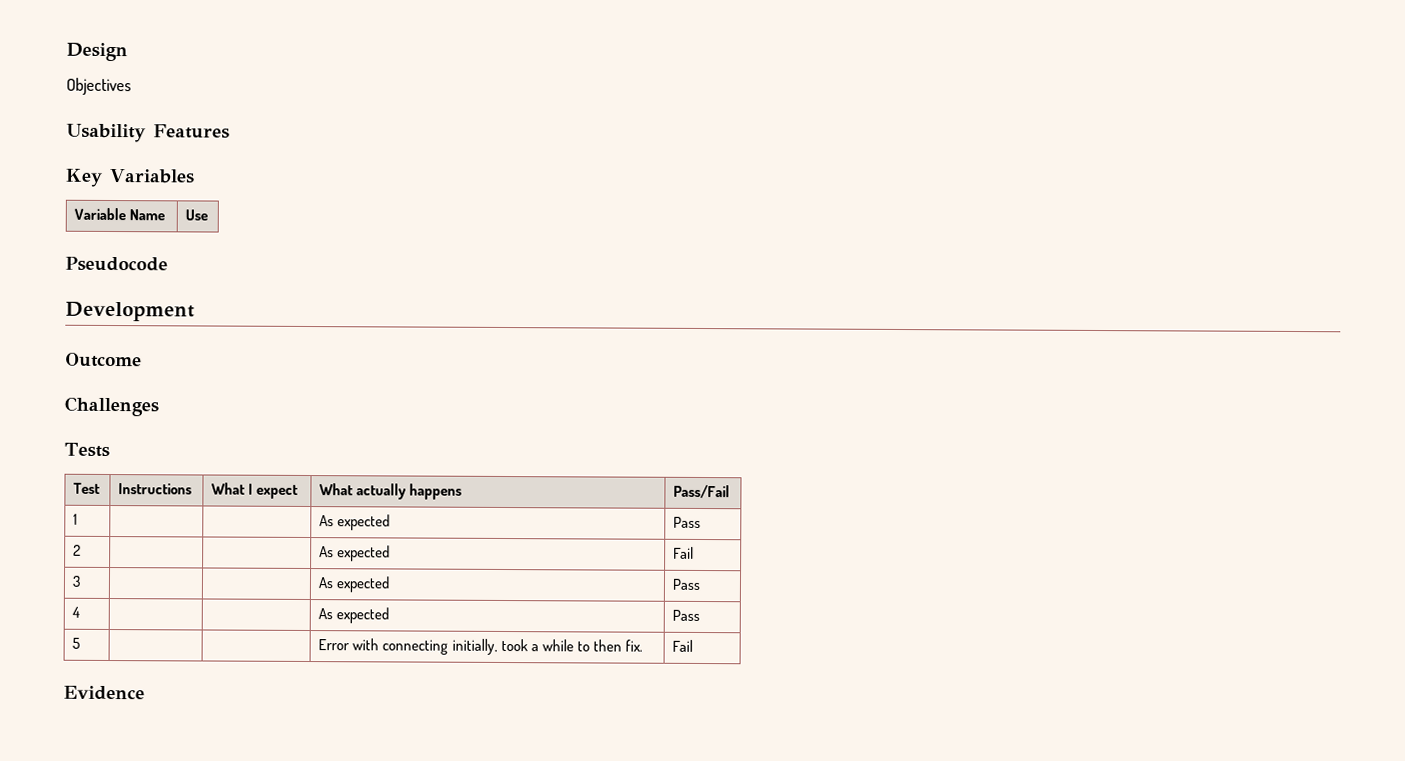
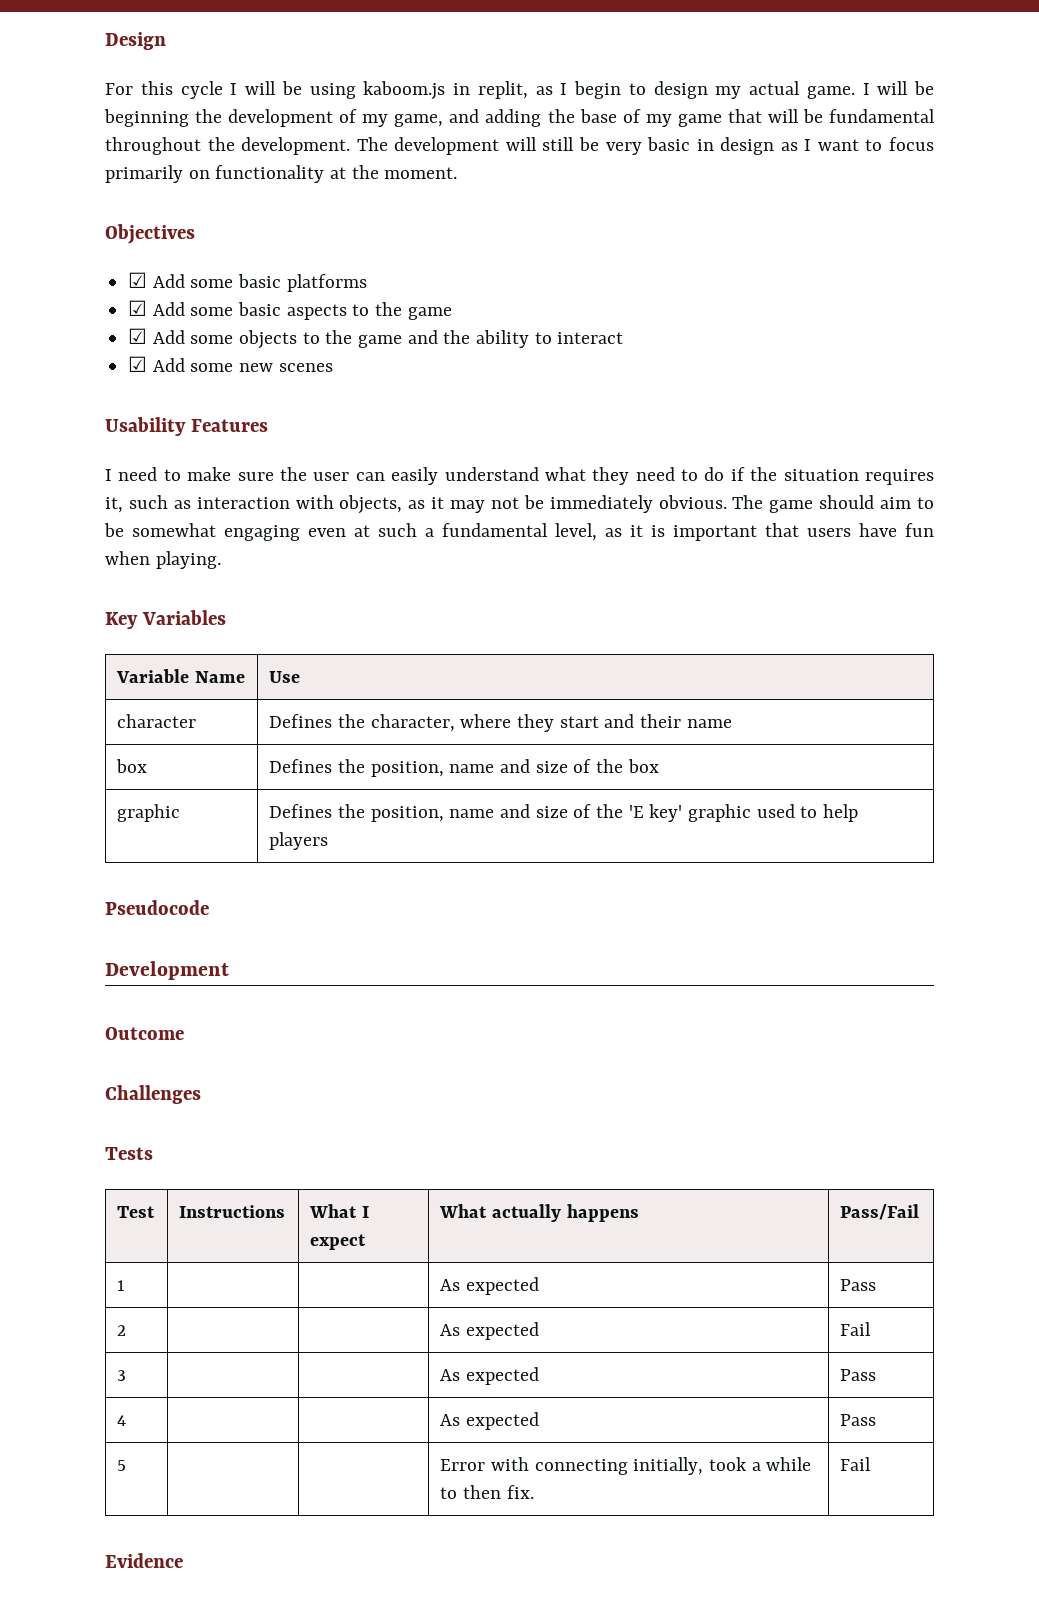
+ For this cycle I will be using kaboom.js in replit, as I begin to design my actual game. I will be beginning the development of my game, and adding the base of my game that will be fundamental throughout the development. The development will still be very basic in design as I want to focus primarily on functionality at the moment.
  Objectives
+ ☑ Add some basic platforms
+ ☑ Add some basic aspects to the game
+ ☑ Add some objects to the game and the ability to interact
+ ☑ Add some new scenes
  Usability Features
+ I need to make sure the user can easily understand what they need to do if the situation requires it, such as interaction with objects, as it may not be immediately obvious. The game should aim to be somewhat engaging even at such a fundamental level, as it is important that users have fun when playing.
+ character | Defines the character, where they start and their name
+ box | Defines the position, name and size of the box
+ graphic | Defines the position, name and size of the 'E key' graphic used to help players

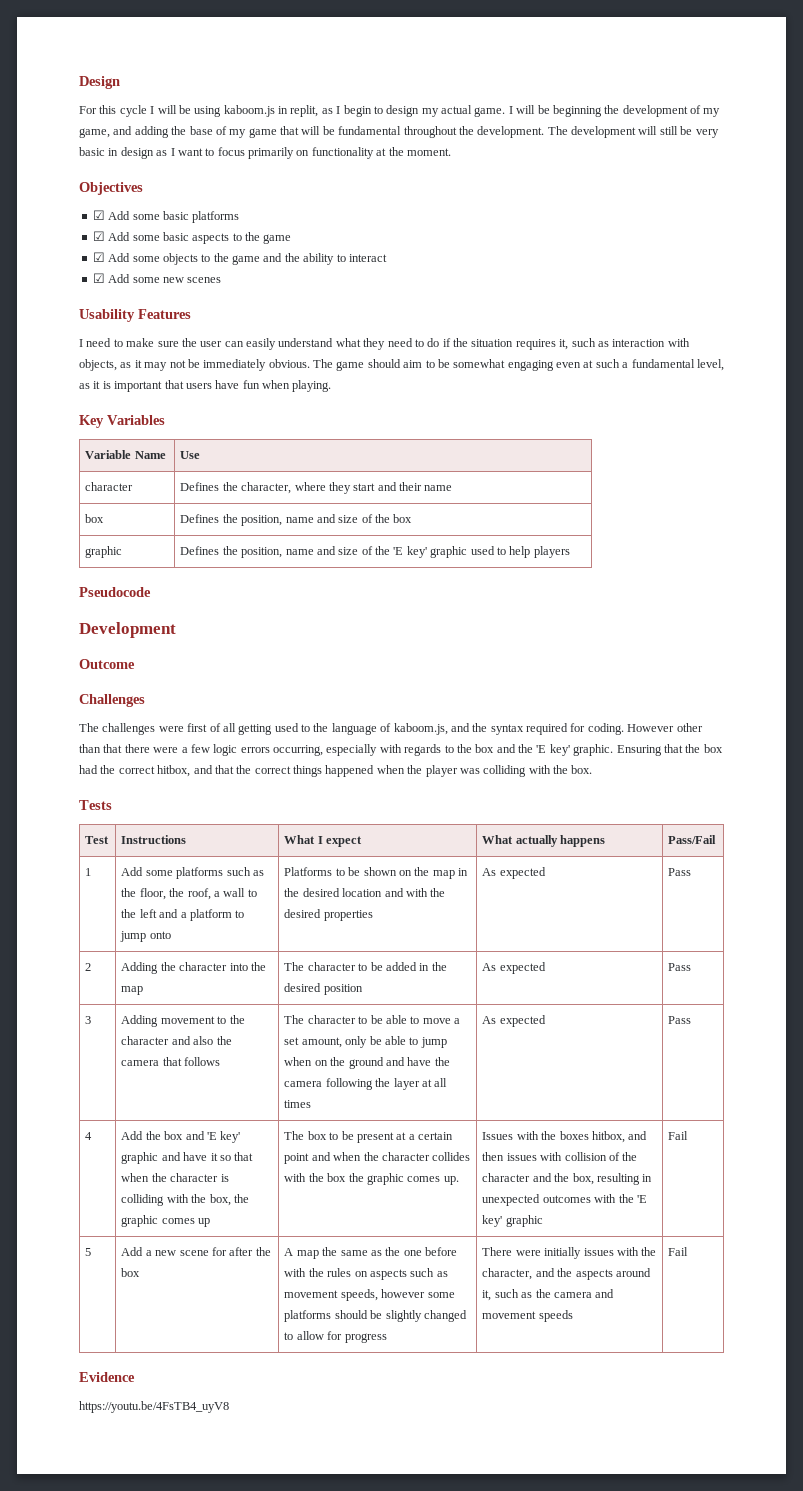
+ The challenges were first of all getting used to the language of kaboom.js, and the syntax required for coding. However other than that there were a few logic errors occurring, especially with regards to the box and the 'E key' graphic. Ensuring that the box had the correct hitbox, and that the correct things happened when the player was colliding with the box.
- 1 | | | As expected | Pass
- 2 | | | As expected | Fail
+ 1 | Add some platforms such as the floor, the roof, a wall to the left and a platform to jump onto | Platforms to be shown on the map in the desired location and with the desired properties | As expected | Pass
+ 2 | Adding the character into the map | The character to be added in the desired position | As expected | Pass
- 3 | | | As expected | Pass
- 4 | | | As expected | Pass
- 5 | | | Error with connecting initially, took a while to then fix. | Fail
+ 3 | Adding movement to the character and also the camera that follows | The character to be able to move a set amount, only be able to jump when on the ground and have the camera following the layer at all times | As expected | Pass
+ 4 | Add the box and 'E key' graphic and have it so that when the character is colliding with the box, the graphic comes up | The box to be present at a certain point and when the character collides with the box the graphic comes up. | Issues with the boxes hitbox, and then issues with collision of the character and the box, resulting in unexpected outcomes with the 'E key' graphic | Fail
+ 5 | Add a new scene for after the box | A map the same as the one before with the rules on aspects such as movement speeds, however some platforms should be slightly changed to allow for progress | There were initially issues with the character, and the aspects around it, such as the camera and movement speeds | Fail
+ https://youtu.be/4FsTB4_uyV8

